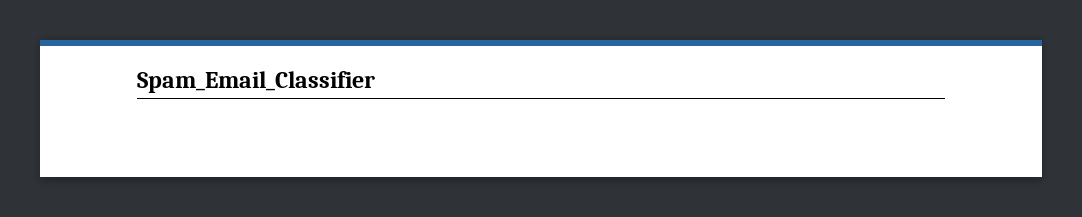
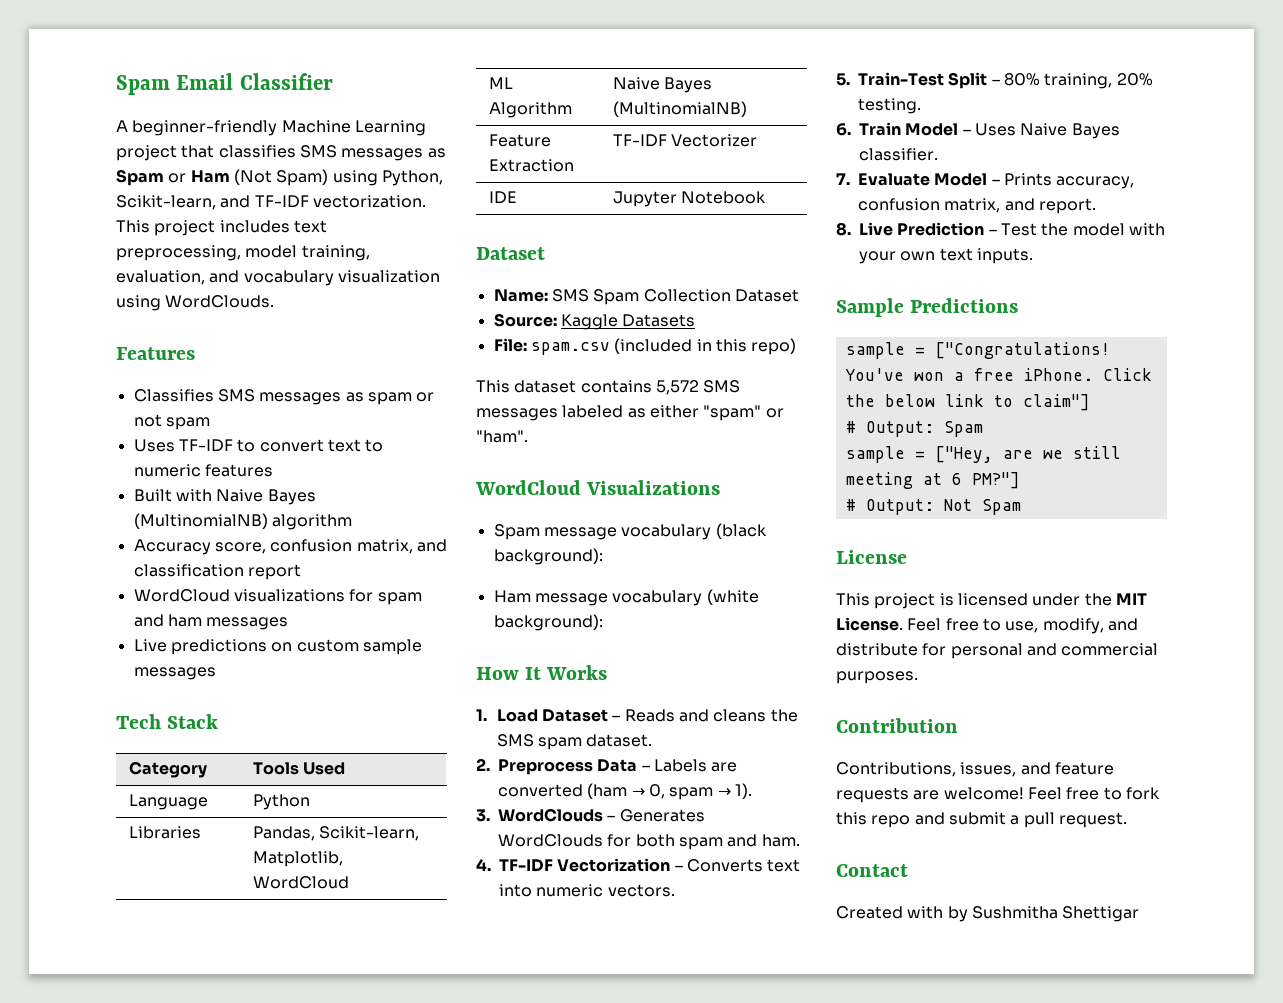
- Spam_Email_Classifier
+ Spam Email Classifier
+ A beginner-friendly Machine Learning project that classifies SMS messages as Spam or Ham (Not Spam) using Python, Scikit-learn, and TF-IDF vectorization. This project includes text preprocessing, model training, evaluation, and vocabulary visualization using WordClouds.
+ Features
+ Classifies SMS messages as spam or not spam
+ Uses TF-IDF to convert text to numeric features
+ Built with Naive Bayes (MultinomialNB) algorithm
+ Accuracy score, confusion matrix, and classification report
+ WordCloud visualizations for spam and ham messages
+ Live predictions on custom sample messages
+ Tech Stack
+ Category | Tools Used
+ Language | Python
+ Libraries | Pandas, Scikit-learn, Matplotlib, WordCloud
+ ML Algorithm | Naive Bayes (MultinomialNB)
+ Feature Extraction | TF-IDF Vectorizer
+ IDE | Jupyter Notebook
+ Dataset
+ Name: SMS Spam Collection Dataset
+ Source: Kaggle Datasets
+ File: spam.csv (included in this repo)
+ This dataset contains 5,572 SMS messages labeled as either "spam" or "ham".
+ WordCloud Visualizations
+ Spam message vocabulary (black background):
+ Ham message vocabulary (white background):
+ How It Works
+ 1. Load Dataset – Reads and cleans the SMS spam dataset.
+ 2. Preprocess Data – Labels are converted (ham → 0, spam → 1).
+ 3. WordClouds – Generates WordClouds for both spam and ham.
+ 4. TF-IDF Vectorization – Converts text into numeric vectors.
+ 5. Train-Test Split – 80% training, 20% testing.
+ 6. Train Model – Uses Naive Bayes classifier.
+ 7. Evaluate Model – Prints accuracy, confusion matrix, and report.
+ 8. Live Prediction – Test the model with your own text inputs.
+ Sample Predictions
+ sample = ["Congratulations! You've won a free iPhone. Click the below link to claim"]
+ # Output: Spam
+ sample = ["Hey, are we still meeting at 6 PM?"]
+ # Output: Not Spam
+ License
+ This project is licensed under the MIT License. Feel free to use, modify, and distribute for personal and commercial purposes.
+ Contribution
+ Contributions, issues, and feature requests are welcome! Feel free to fork this repo and submit a pull request.
+ Contact
+ Created with by Sushmitha Shettigar

